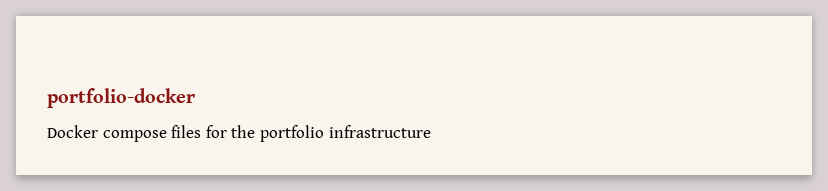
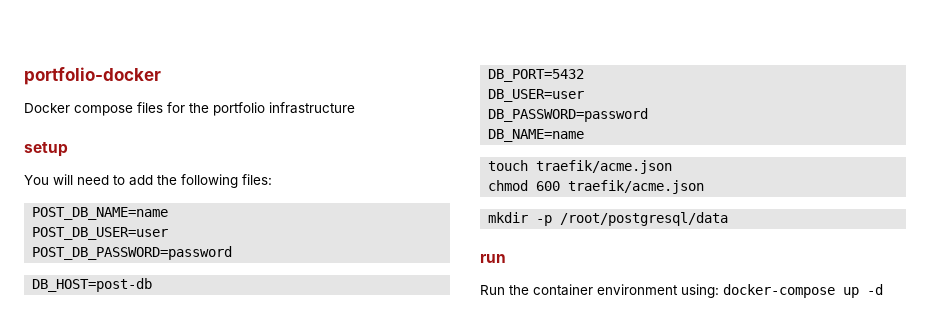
+ setup
+ You will need to add the following files:
+ POST_DB_NAME=name
+ POST_DB_USER=user
+ POST_DB_PASSWORD=password
+ DB_HOST=post-db
+ DB_PORT=5432
+ DB_USER=user
+ DB_PASSWORD=password
+ DB_NAME=name
+ touch traefik/acme.json
+ chmod 600 traefik/acme.json
+ mkdir -p /root/postgresql/data
+ run
+ Run the container environment using: docker-compose up -d

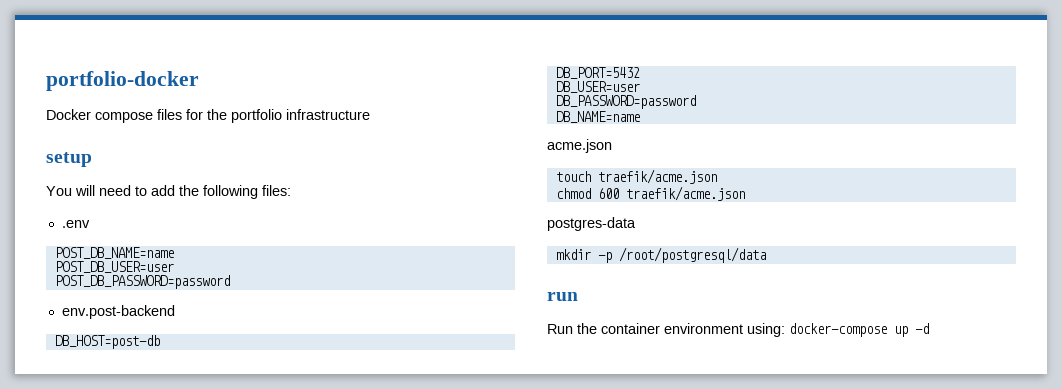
+ .env
+ env.post-backend
+ acme.json
+ postgres-data

